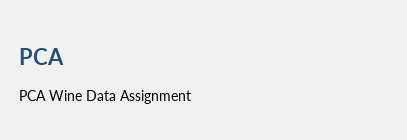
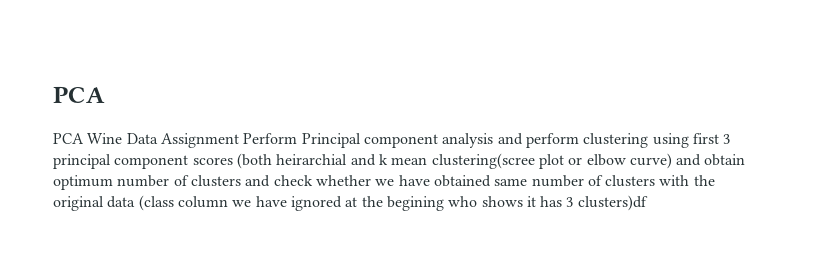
- PCA Wine Data Assignment
+ PCA Wine Data Assignment Perform Principal component analysis and perform clustering using first 3 principal component scores (both heirarchial and k mean clustering(scree plot or elbow curve) and obtain optimum number of clusters and check whether we have obtained same number of clusters with the original data (class column we have ignored at the begining who shows it has 3 clusters)df

